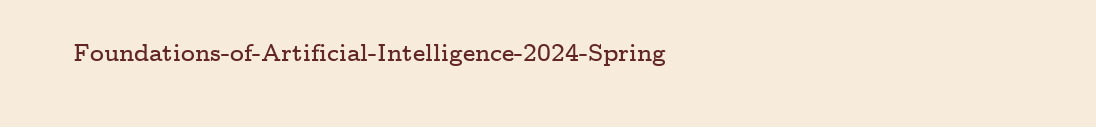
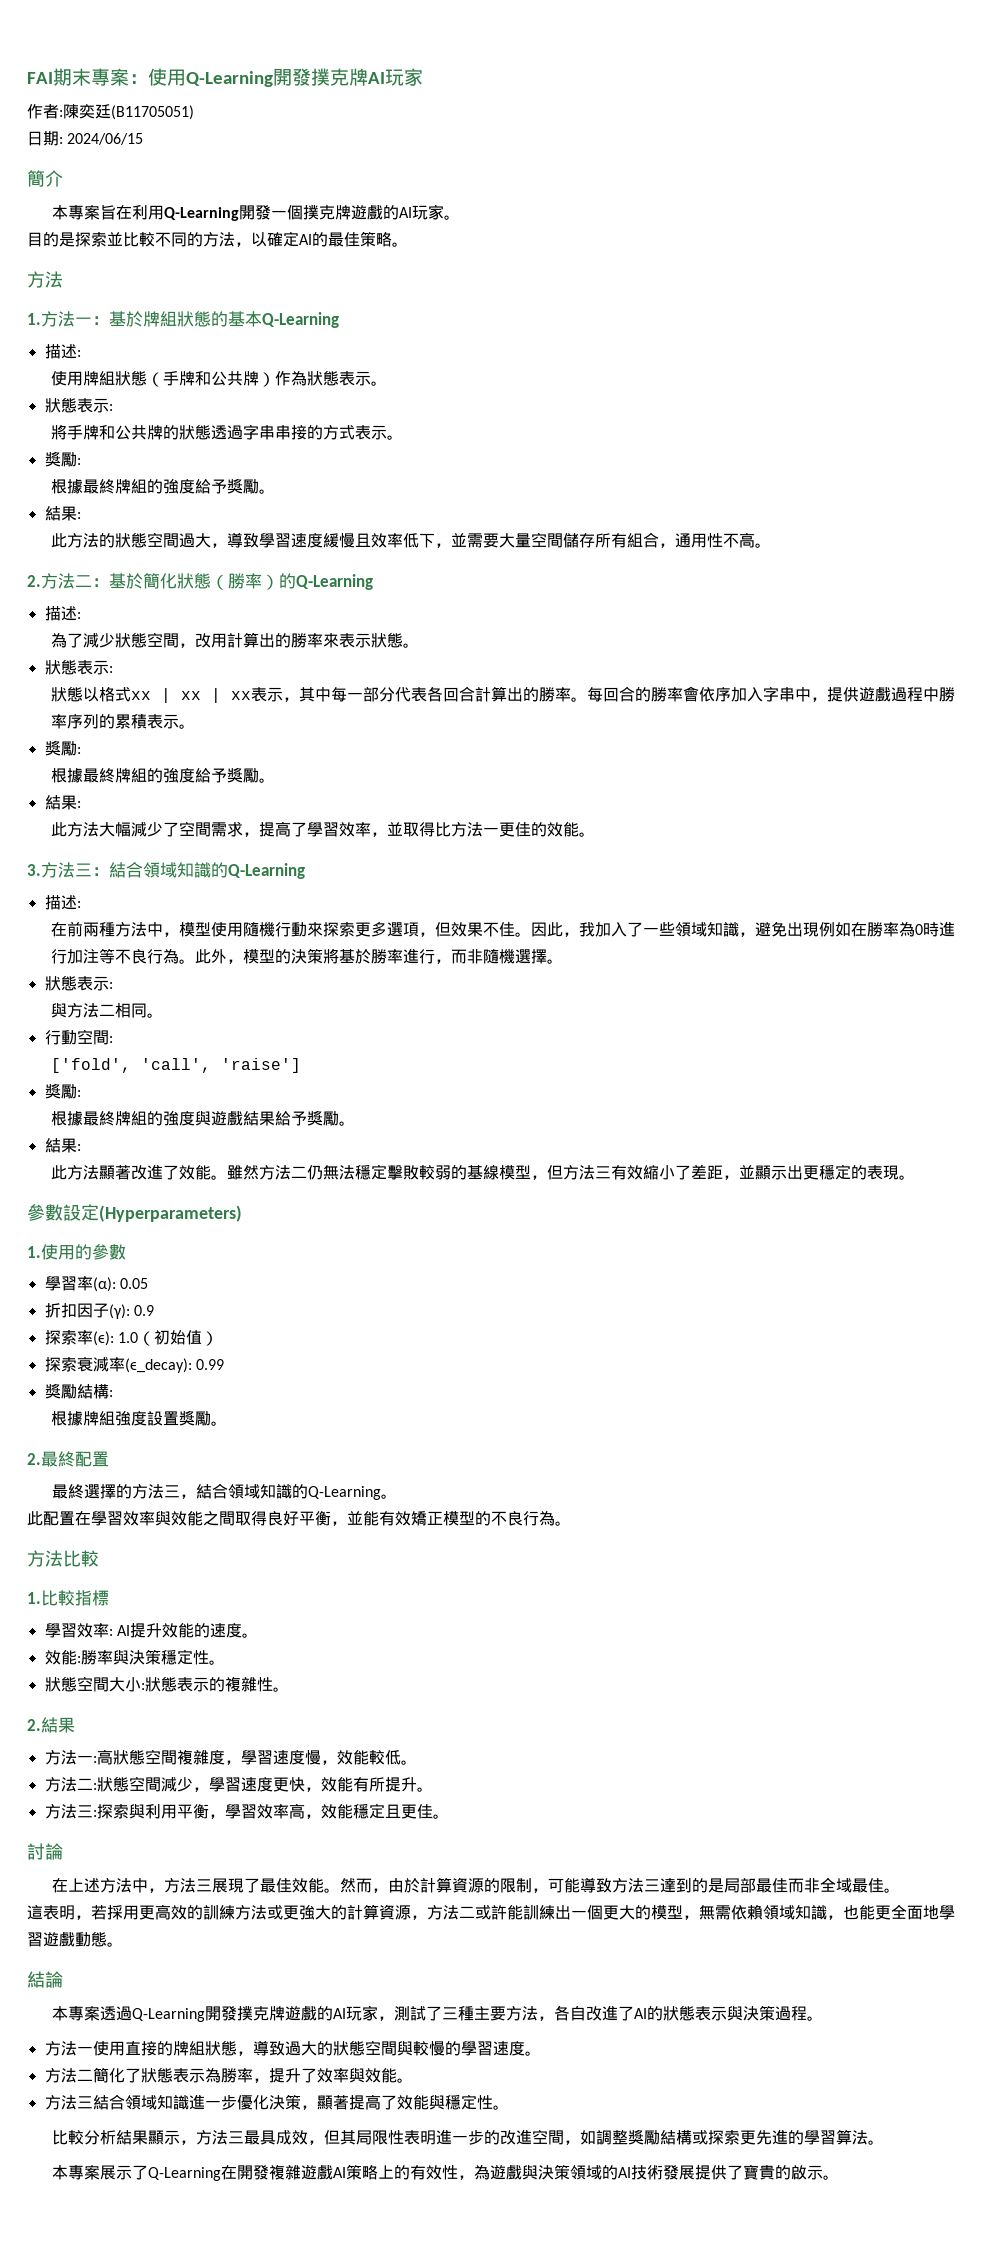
- Foundations-of-Artificial-Intelligence-2024-Spring
+ FAI期末專案：使用Q-Learning開發撲克牌AI玩家
+ 作者:陳奕廷(B11705051)
+ 日期: 2024/06/15
+ 簡介
+ 本專案旨在利用Q-Learning開發一個撲克牌遊戲的AI玩家。
+ 目的是探索並比較不同的方法，以確定AI的最佳策略。
+ 方法
+ 1.方法一：基於牌組狀態的基本Q-Learning
+ 描述:
+ 使用牌組狀態（手牌和公共牌）作為狀態表示。
+ 狀態表示:
+ 將手牌和公共牌的狀態透過字串串接的方式表示。
+ 獎勵:
+ 根據最終牌組的強度給予獎勵。
+ 結果:
+ 此方法的狀態空間過大，導致學習速度緩慢且效率低下，並需要大量空間儲存所有組合，通用性不高。
+ 2.方法二：基於簡化狀態（勝率）的Q-Learning
+ 描述:
+ 為了減少狀態空間，改用計算出的勝率來表示狀態。
+ 狀態表示:
+ 狀態以格式xx | xx | xx表示，其中每一部分代表各回合計算出的勝率。每回合的勝率會依序加入字串中，提供遊戲過程中勝率序列的累積表示。
+ 獎勵:
+ 根據最終牌組的強度給予獎勵。
+ 結果:
+ 此方法大幅減少了空間需求，提高了學習效率，並取得比方法一更佳的效能。
+ 3.方法三：結合領域知識的Q-Learning
+ 描述:
+ 在前兩種方法中，模型使用隨機行動來探索更多選項，但效果不佳。因此，我加入了一些領域知識，避免出現例如在勝率為0時進行加注等不良行為。此外，模型的決策將基於勝率進行，而非隨機選擇。
+ 狀態表示:
+ 與方法二相同。
+ 行動空間:
+ ['fold', 'call', 'raise']
+ 獎勵:
+ 根據最終牌組的強度與遊戲結果給予獎勵。
+ 結果:
+ 此方法顯著改進了效能。雖然方法二仍無法穩定擊敗較弱的基線模型，但方法三有效縮小了差距，並顯示出更穩定的表現。
+ 參數設定(Hyperparameters)
+ 1.使用的參數
+ 學習率(α): 0.05
+ 折扣因子(γ): 0.9
+ 探索率(ϵ): 1.0（初始值）
+ 探索衰減率(ϵ_decay): 0.99
+ 獎勵結構:
+ 根據牌組強度設置獎勵。
+ 2.最終配置
+ 最終選擇的方法三，結合領域知識的Q-Learning。
+ 此配置在學習效率與效能之間取得良好平衡，並能有效矯正模型的不良行為。
+ 方法比較
+ 1.比較指標
+ 學習效率: AI提升效能的速度。
+ 效能:勝率與決策穩定性。
+ 狀態空間大小:狀態表示的複雜性。
+ 2.結果
+ 方法一:高狀態空間複雜度，學習速度慢，效能較低。
+ 方法二:狀態空間減少，學習速度更快，效能有所提升。
+ 方法三:探索與利用平衡，學習效率高，效能穩定且更佳。
+ 討論
+ 在上述方法中，方法三展現了最佳效能。然而，由於計算資源的限制，可能導致方法三達到的是局部最佳而非全域最佳。
+ 這表明，若採用更高效的訓練方法或更強大的計算資源，方法二或許能訓練出一個更大的模型，無需依賴領域知識，也能更全面地學習遊戲動態。
+ 結論
+ 本專案透過Q-Learning開發撲克牌遊戲的AI玩家，測試了三種主要方法，各自改進了AI的狀態表示與決策過程。
+ 方法一使用直接的牌組狀態，導致過大的狀態空間與較慢的學習速度。
+ 方法二簡化了狀態表示為勝率，提升了效率與效能。
+ 方法三結合領域知識進一步優化決策，顯著提高了效能與穩定性。
+ 比較分析結果顯示，方法三最具成效，但其局限性表明進一步的改進空間，如調整獎勵結構或探索更先進的學習算法。
+ 本專案展示了Q-Learning在開發複雜遊戲AI策略上的有效性，為遊戲與決策領域的AI技術發展提供了寶貴的啟示。

